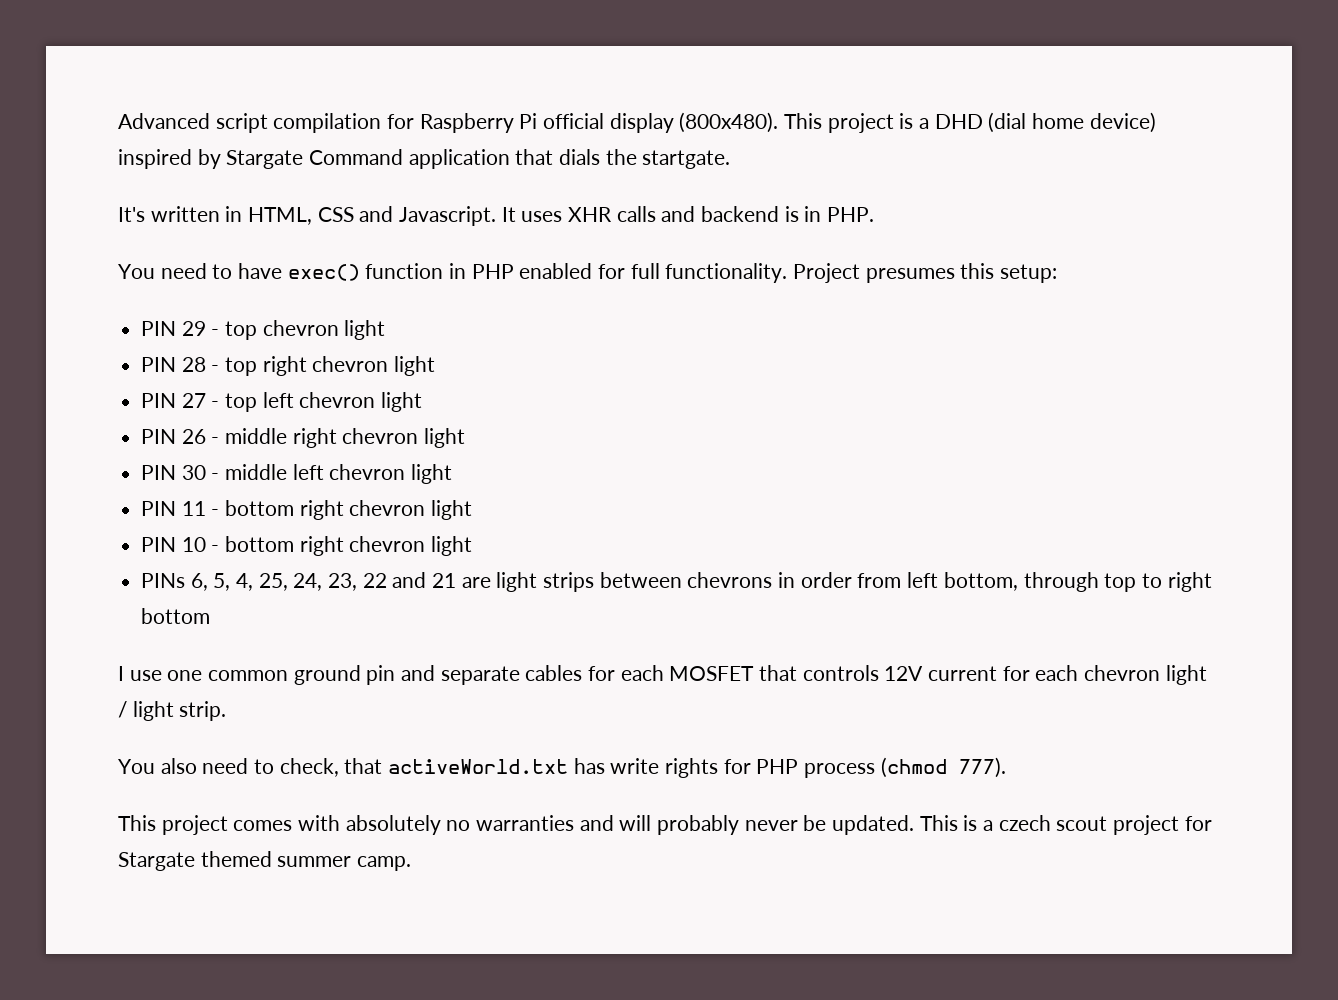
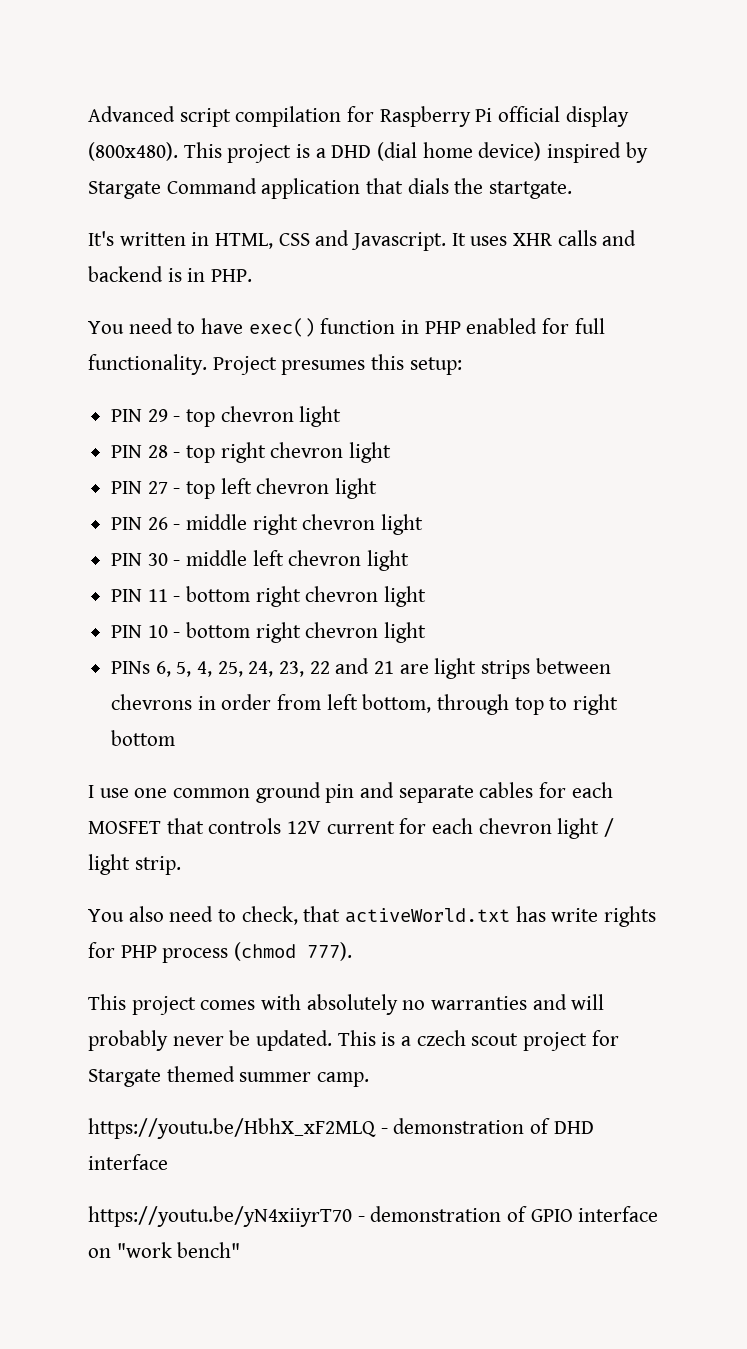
+ https://youtu.be/HbhX_xF2MLQ - demonstration of DHD interface
+ https://youtu.be/yN4xiiyrT70 - demonstration of GPIO interface on "work bench"

